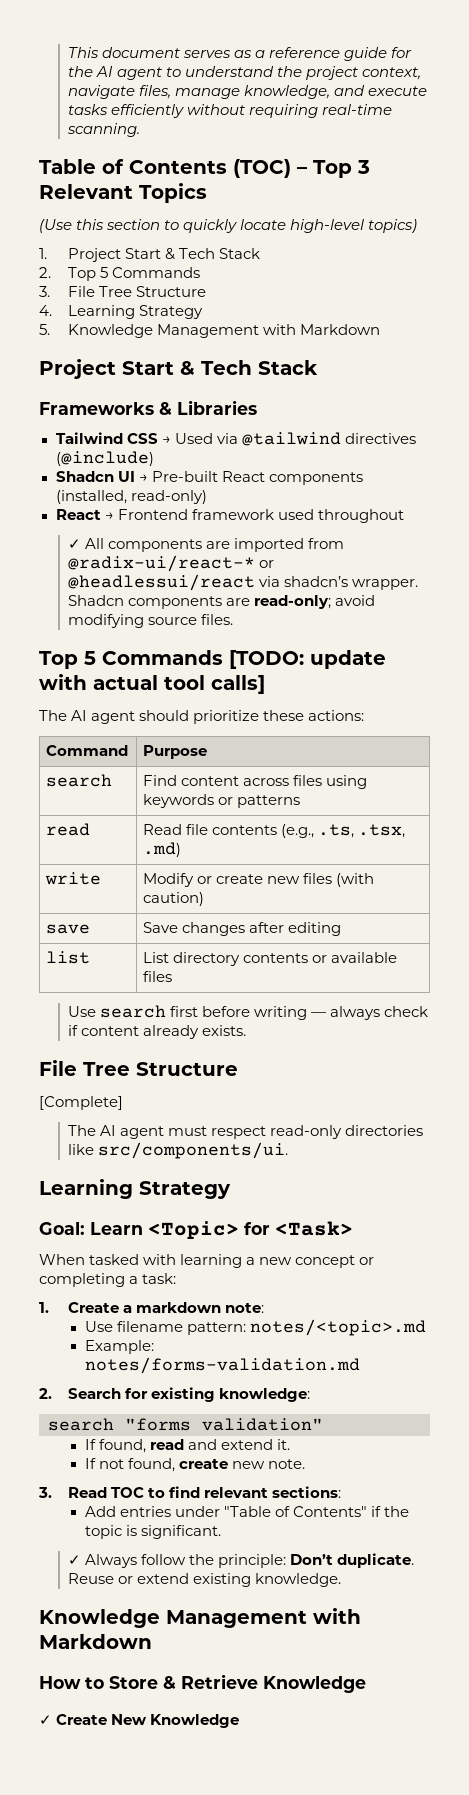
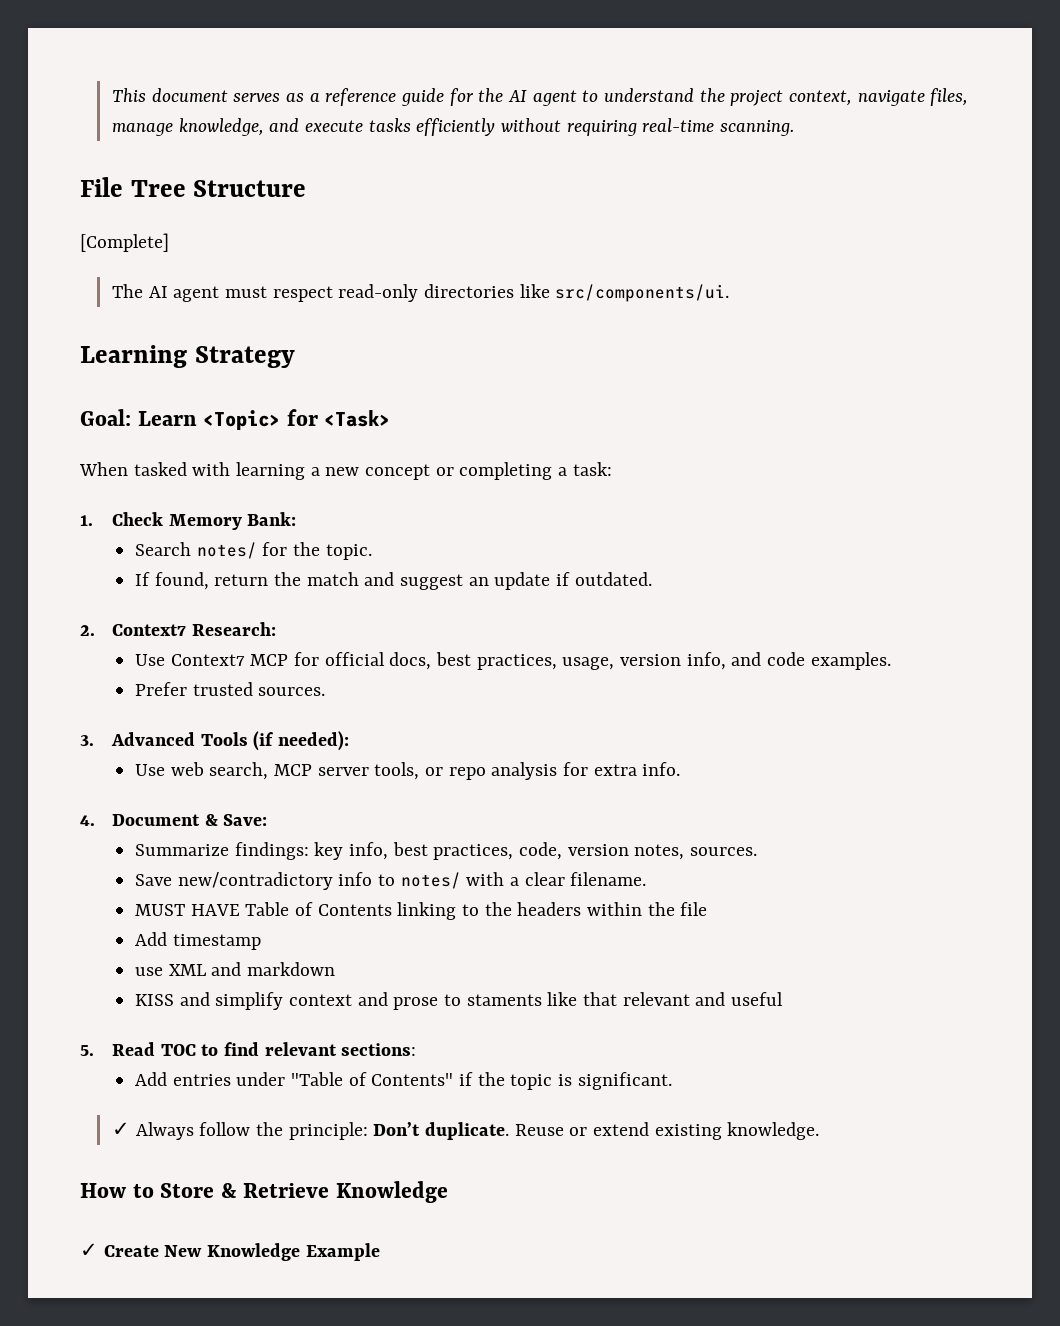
- Table of Contents (TOC) – Top 3 Relevant Topics
- (Use this section to quickly locate high-level topics)
- 1. Project Start & Tech Stack
- 2. Top 5 Commands
- 3. File Tree Structure
- 4. Learning Strategy
- 5. Knowledge Management with Markdown
- Project Start & Tech Stack
- Frameworks & Libraries
- Tailwind CSS → Used via @tailwind directives (@include)
- Shadcn UI → Pre-built React components (installed, read-only)
- React → Frontend framework used throughout
- ✓ All components are imported from @radix-ui/react-* or @headlessui/react via shadcn’s wrapper. Shadcn components are read-only; avoid modifying source files.
- Top 5 Commands [TODO: update with actual tool calls]
- The AI agent should prioritize these actions:
- Command | Purpose
- search | Find content across files using keywords or patterns
- read | Read file contents (e.g., .ts, .tsx, .md)
- write | Modify or create new files (with caution)
- save | Save changes after editing
- list | List directory contents or available files
- Use search first before writing — always check if content already exists.
- 1. Create a markdown note:
- Use filename pattern: notes/<topic>.md
- Example: notes/forms-validation.md
- 2. Search for existing knowledge:
- search "forms validation"
- If found, read and extend it.
- If not found, create new note.
- 3. Read TOC to find relevant sections:
+ 1. Check Memory Bank:
+ Search notes/ for the topic.
+ If found, return the match and suggest an update if outdated.
+ 2. Context7 Research:
+ Use Context7 MCP for official docs, best practices, usage, version info, and code examples.
+ Prefer trusted sources.
+ 3. Advanced Tools (if needed):
+ Use web search, MCP server tools, or repo analysis for extra info.
+ 4. Document & Save:
+ Summarize findings: key info, best practices, code, version notes, sources.
+ Save new/contradictory info to notes/ with a clear filename.
+ MUST HAVE Table of Contents linking to the headers within the file
+ Add timestamp
+ use XML and markdown
+ KISS and simplify context and prose to staments like that relevant and useful
+ 5. Read TOC to find relevant sections:
  Reuse or extend existing knowledge.
- Knowledge Management with Markdown
- ✓ Create New Knowledge
+ ✓ Create New Knowledge Example

